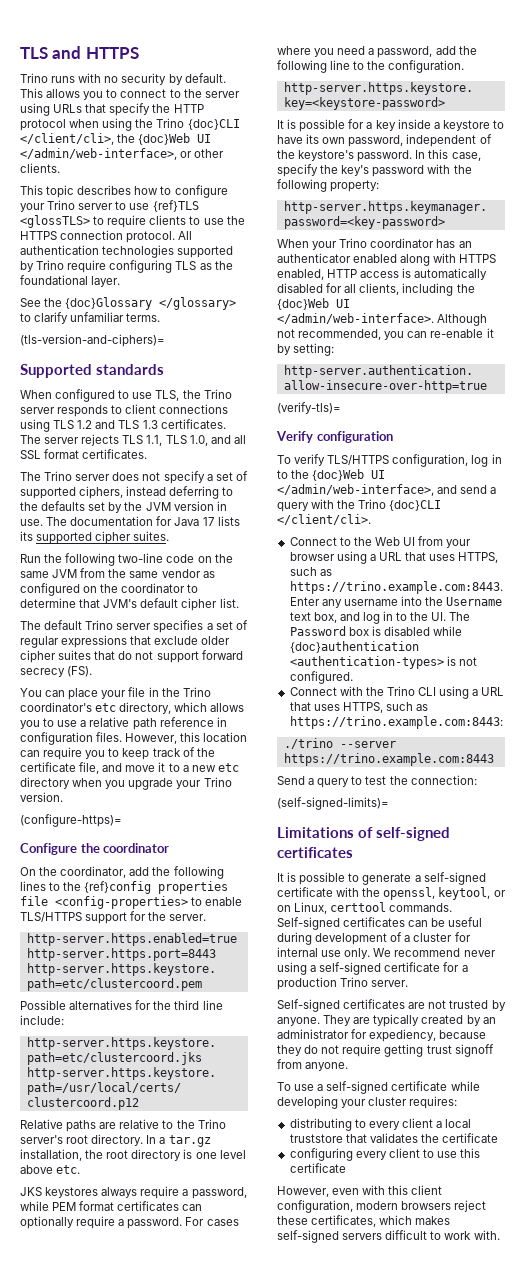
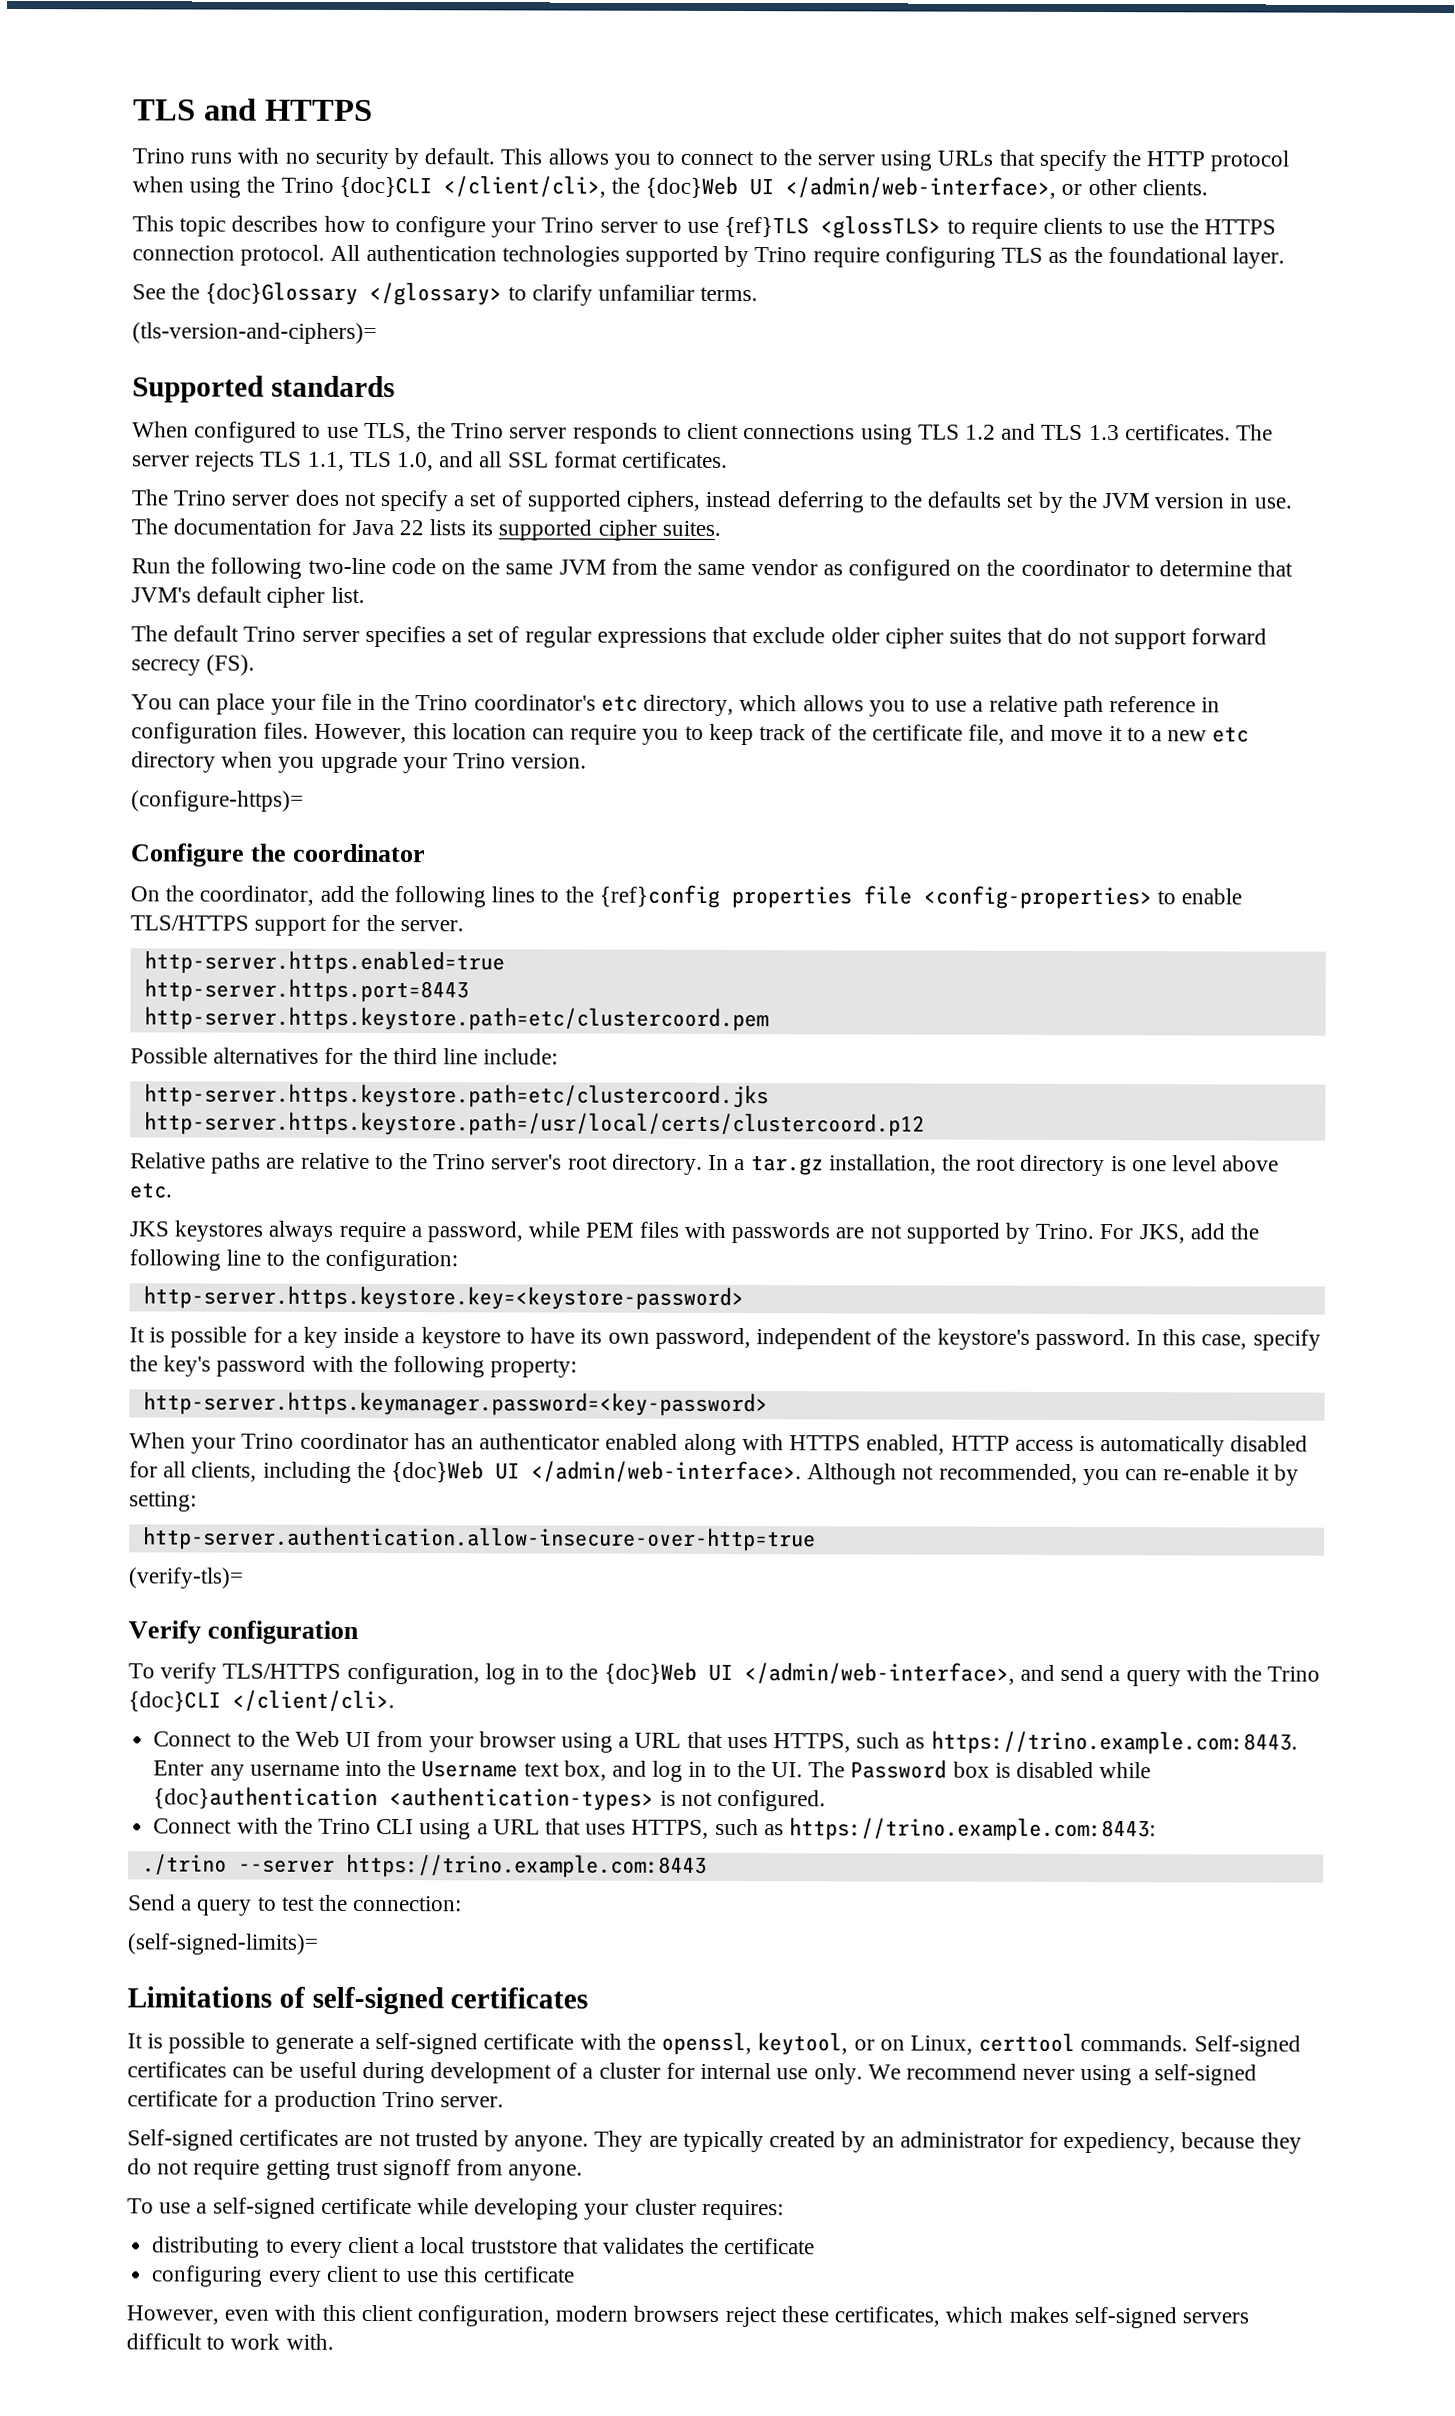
- The documentation for Java 17 lists its supported cipher suites.
+ The documentation for Java 22 lists its supported cipher suites.
- JKS keystores always require a password, while PEM format certificates can optionally require a password. For cases where you need a password, add the following line to the configuration.
+ JKS keystores always require a password, while PEM files with passwords are not supported by Trino. For JKS, add the following line to the configuration:

